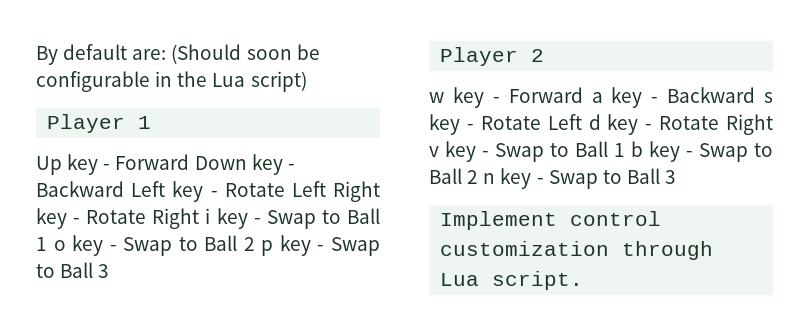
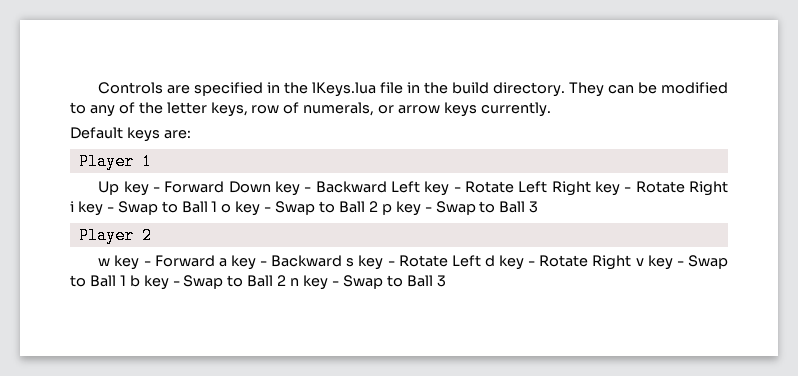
- By default are: (Should soon be configurable in the Lua script)
+ Controls are specified in the lKeys.lua file in the build directory. They can be modified to any of the letter keys, row of numerals, or arrow keys currently.
+ Default keys are:
- Implement control customization through Lua script.

